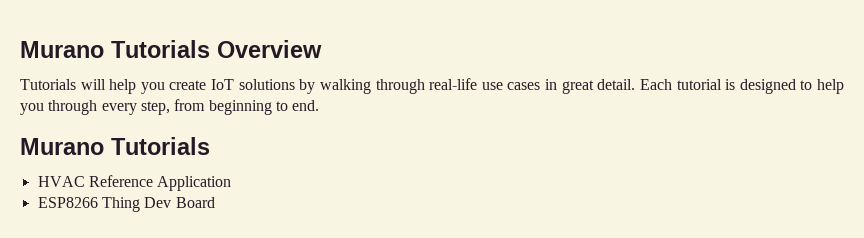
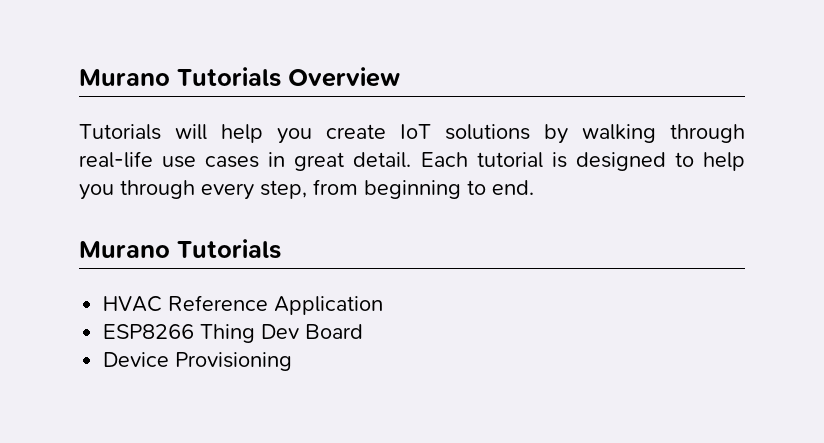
+ Device Provisioning

